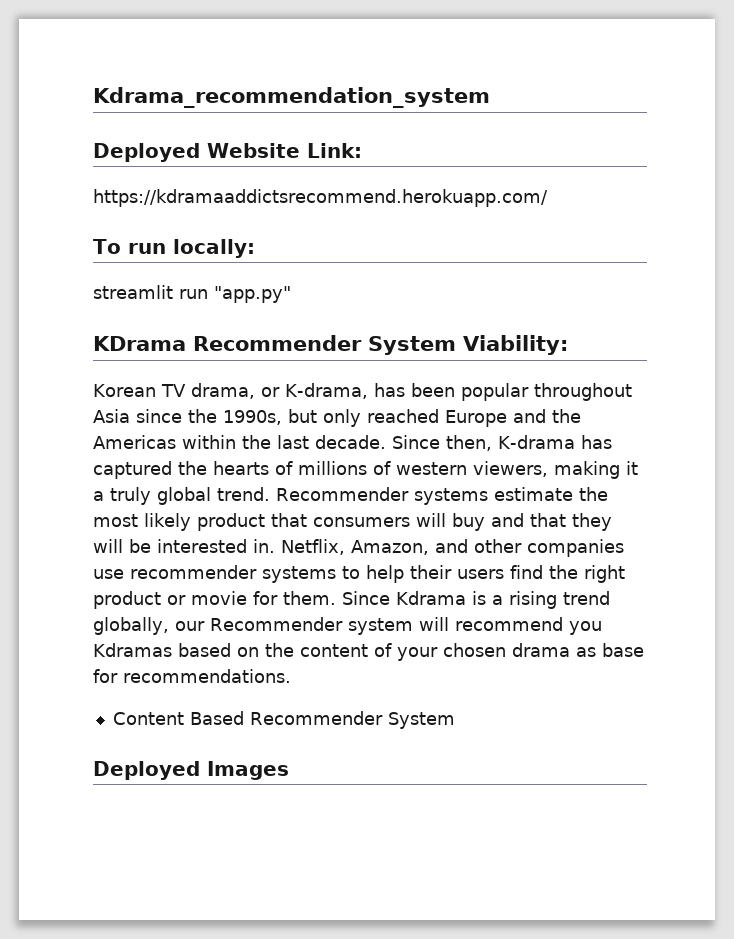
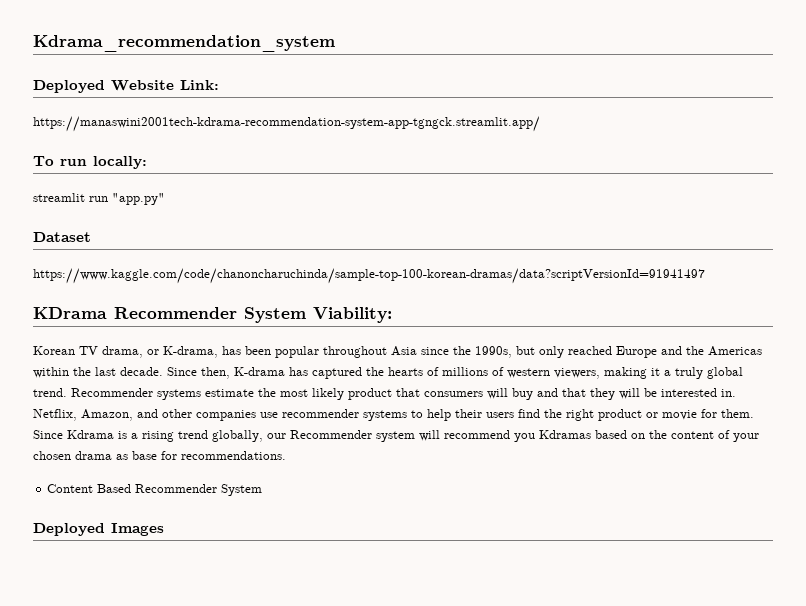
- https://kdramaaddictsrecommend.herokuapp.com/
+ https://manaswini2001tech-kdrama-recommendation-system-app-tgngck.streamlit.app/
+ Dataset
+ https://www.kaggle.com/code/chanoncharuchinda/sample-top-100-korean-dramas/data?scriptVersionId=91941497

